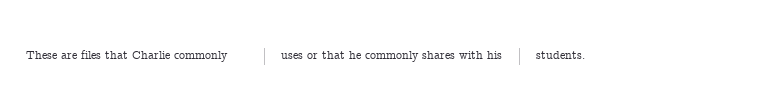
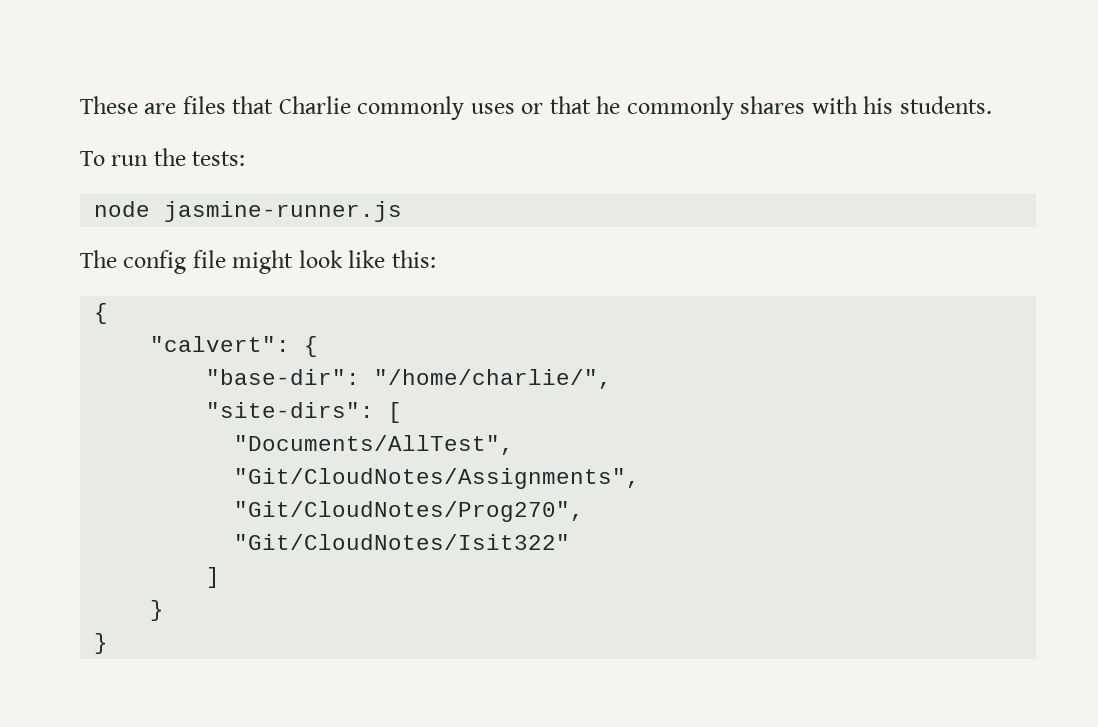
+ To run the tests:
+ node jasmine-runner.js
+ The config file might look like this:
+ {
+ "calvert": {
+ "base-dir": "/home/charlie/",
+ "site-dirs": [
+ "Documents/AllTest",
+ "Git/CloudNotes/Assignments",
+ "Git/CloudNotes/Prog270",
+ "Git/CloudNotes/Isit322"
+ ]
+ }
+ }

